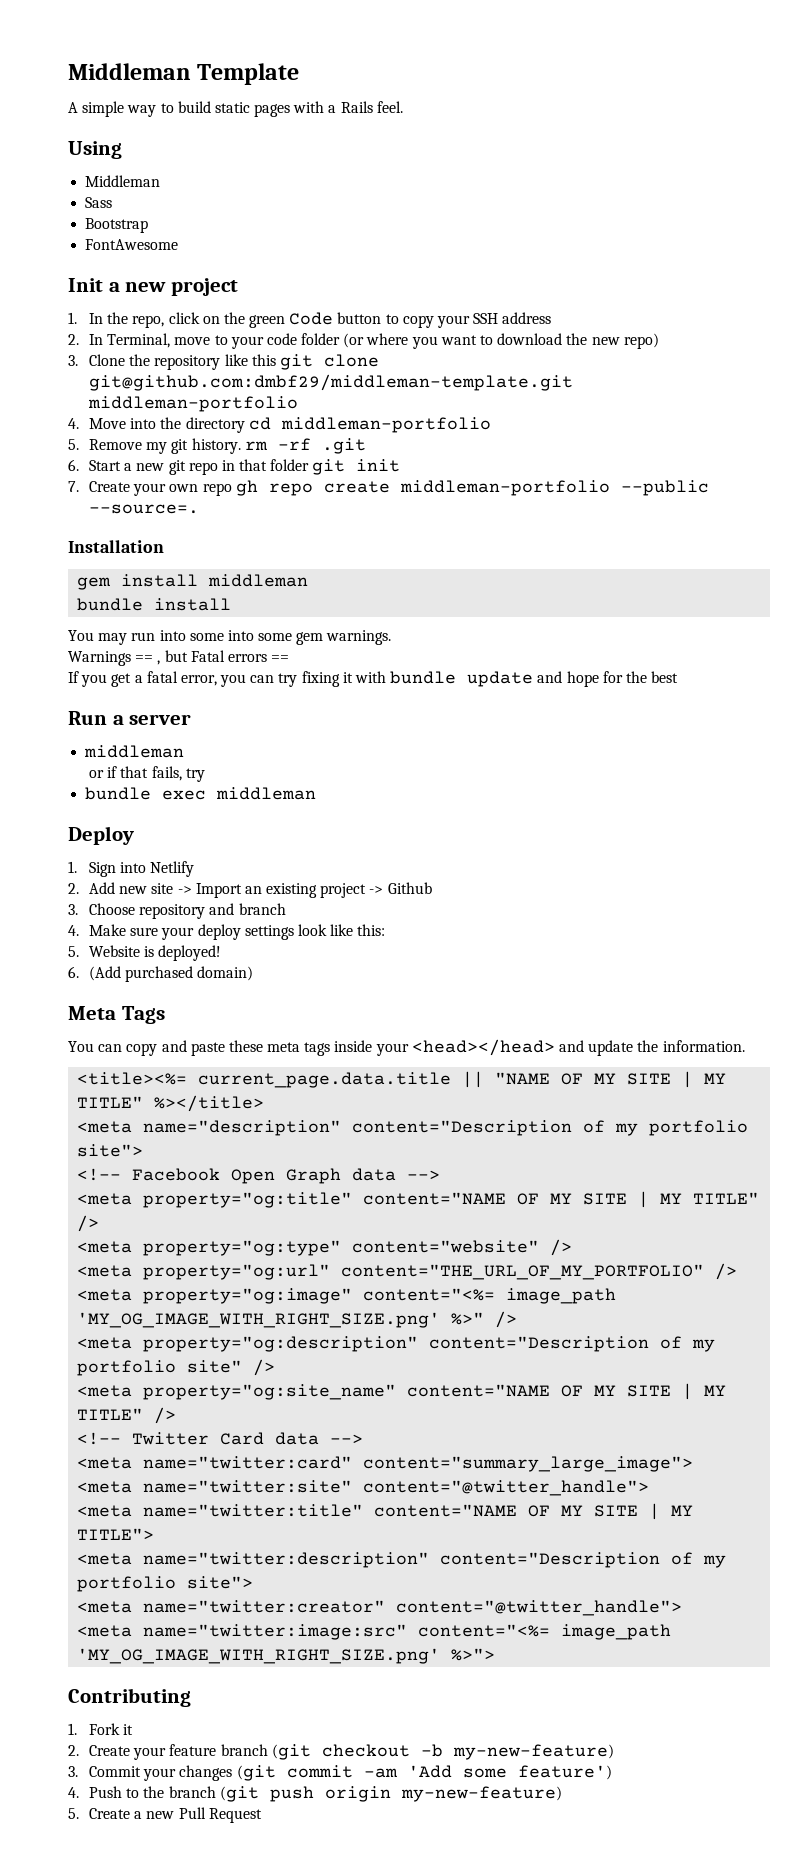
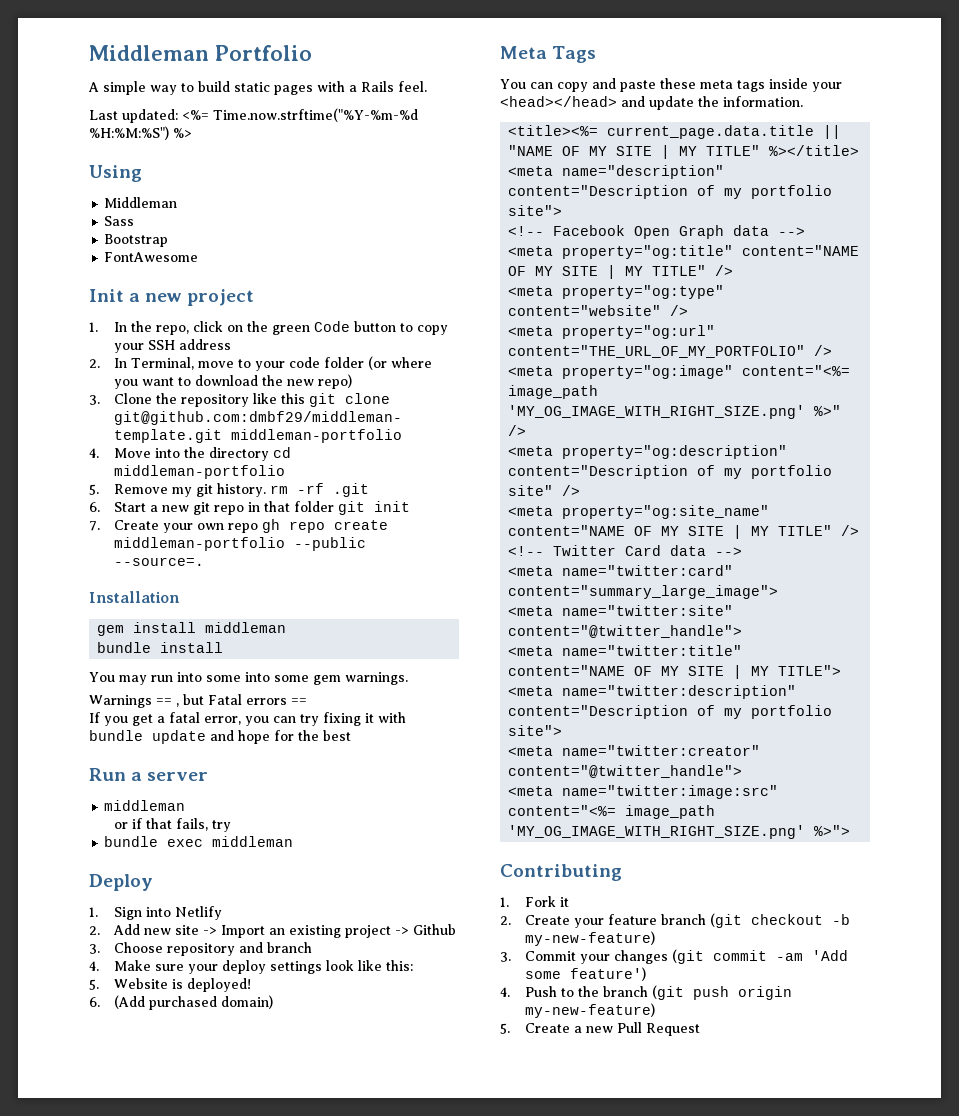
- Middleman Template
+ Middleman Portfolio
+ Last updated: <%= Time.now.strftime("%Y-%m-%d %H:%M:%S") %>

